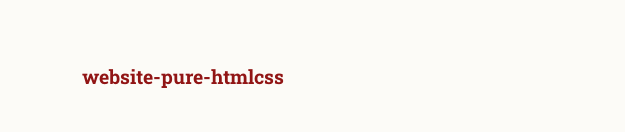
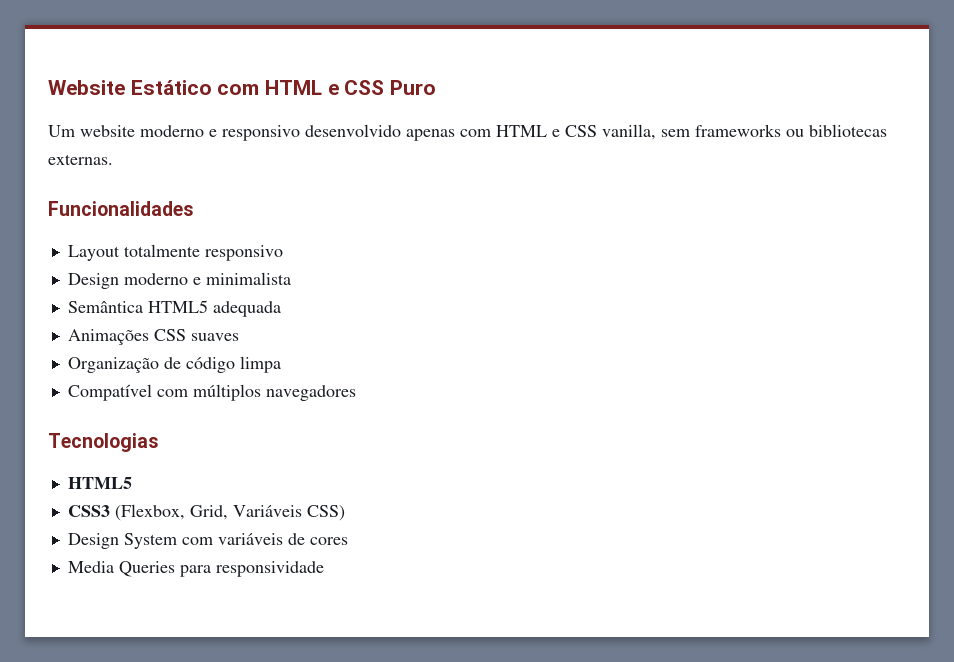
- website-pure-htmlcss
+ Website Estático com HTML e CSS Puro
+ Um website moderno e responsivo desenvolvido apenas com HTML e CSS vanilla, sem frameworks ou bibliotecas externas.
+ Funcionalidades
+ Layout totalmente responsivo
+ Design moderno e minimalista
+ Semântica HTML5 adequada
+ Animações CSS suaves
+ Organização de código limpa
+ Compatível com múltiplos navegadores
+ Tecnologias
+ HTML5
+ CSS3 (Flexbox, Grid, Variáveis CSS)
+ Design System com variáveis de cores
+ Media Queries para responsividade

